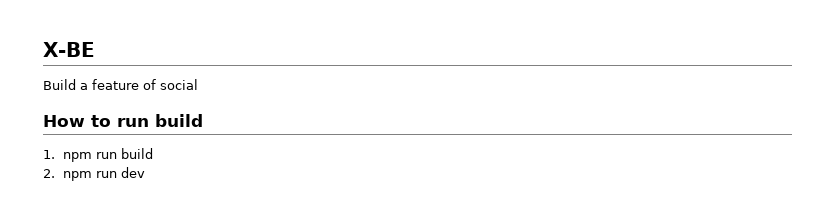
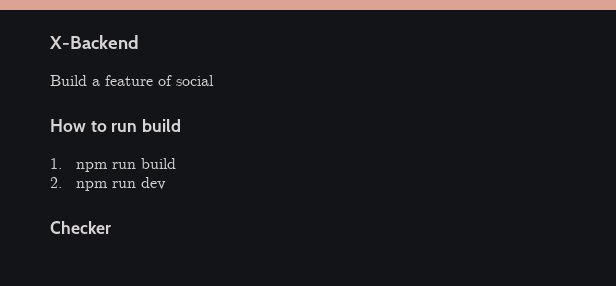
- X-BE
+ X-Backend
+ Checker

